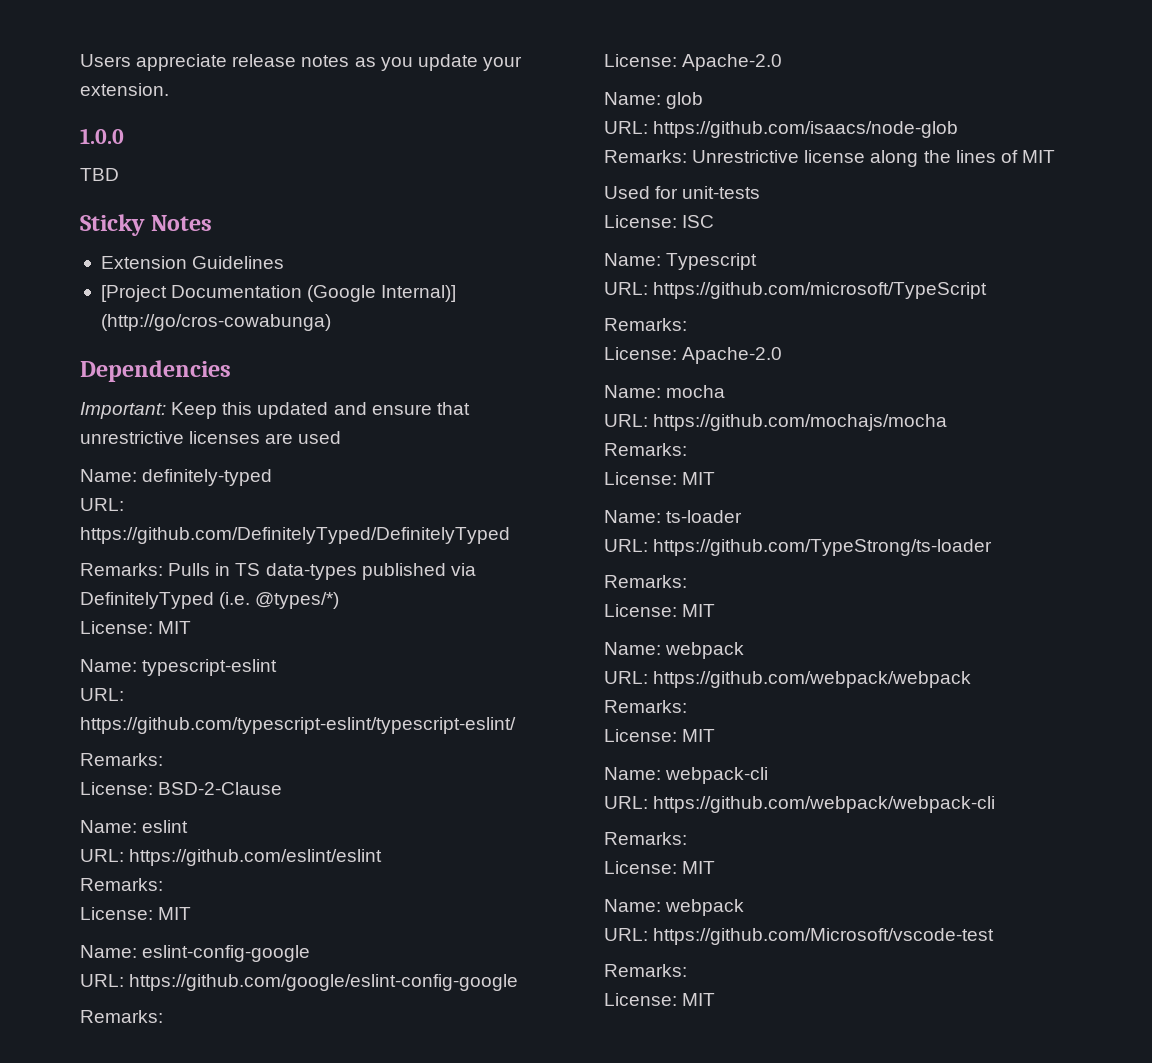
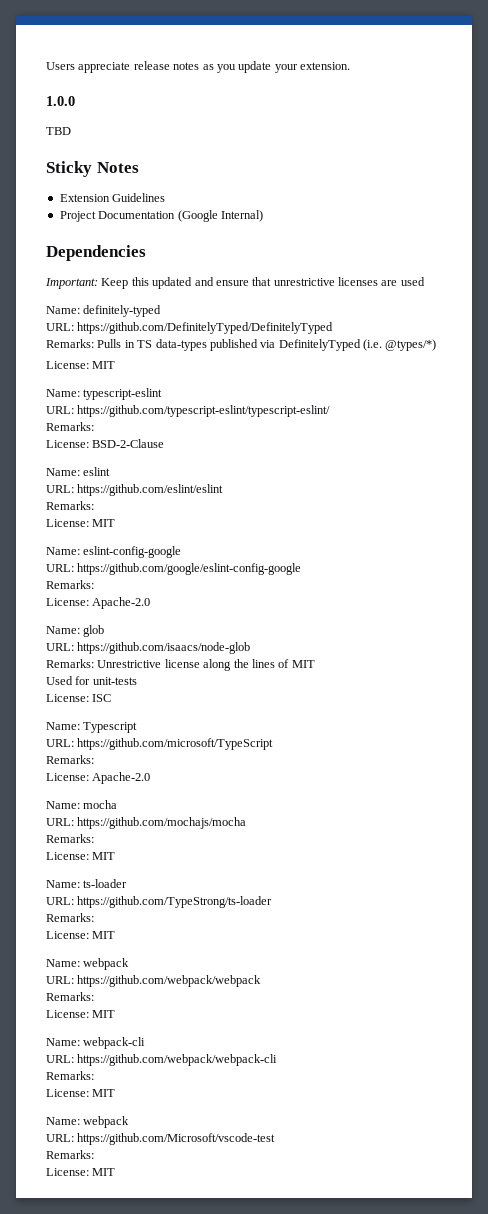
- [Project Documentation (Google Internal)] (http://go/cros-cowabunga)
+ Project Documentation (Google Internal)

